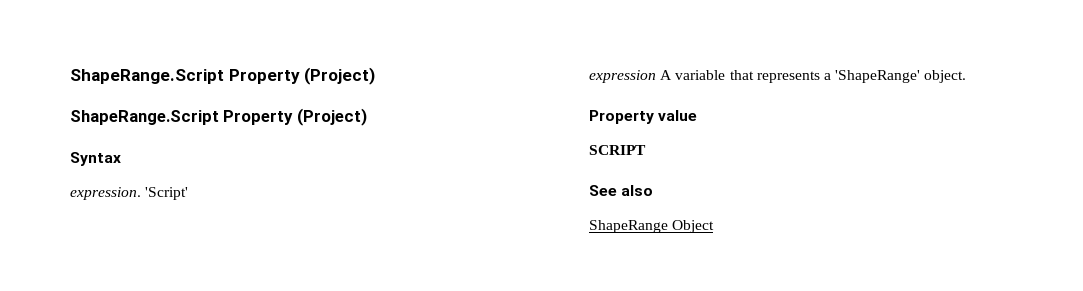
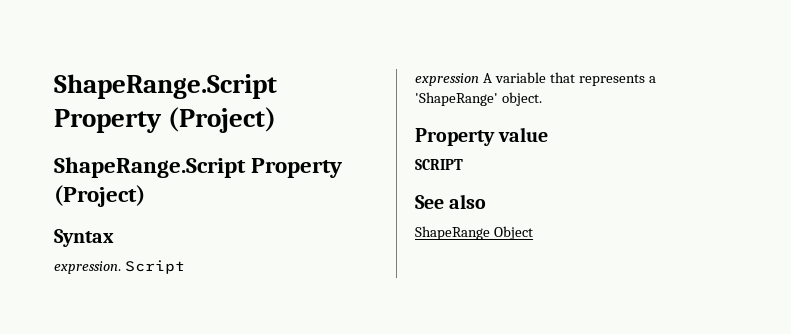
- 'Script'
+ Script

